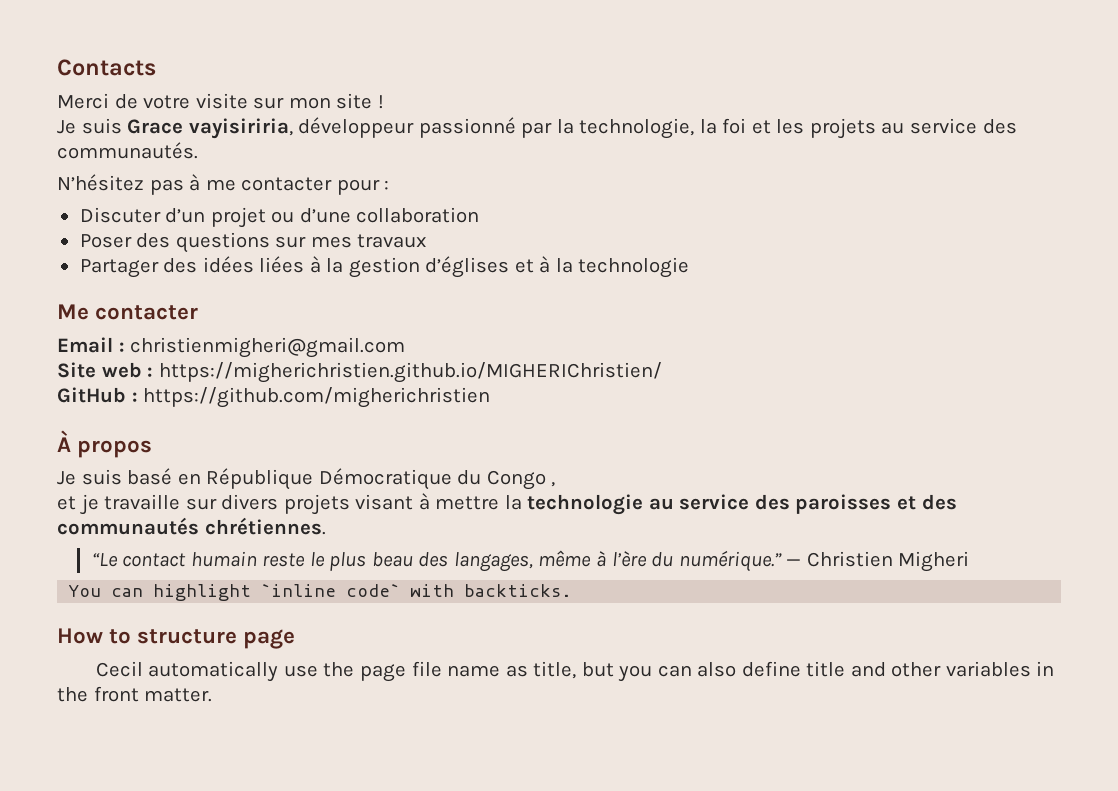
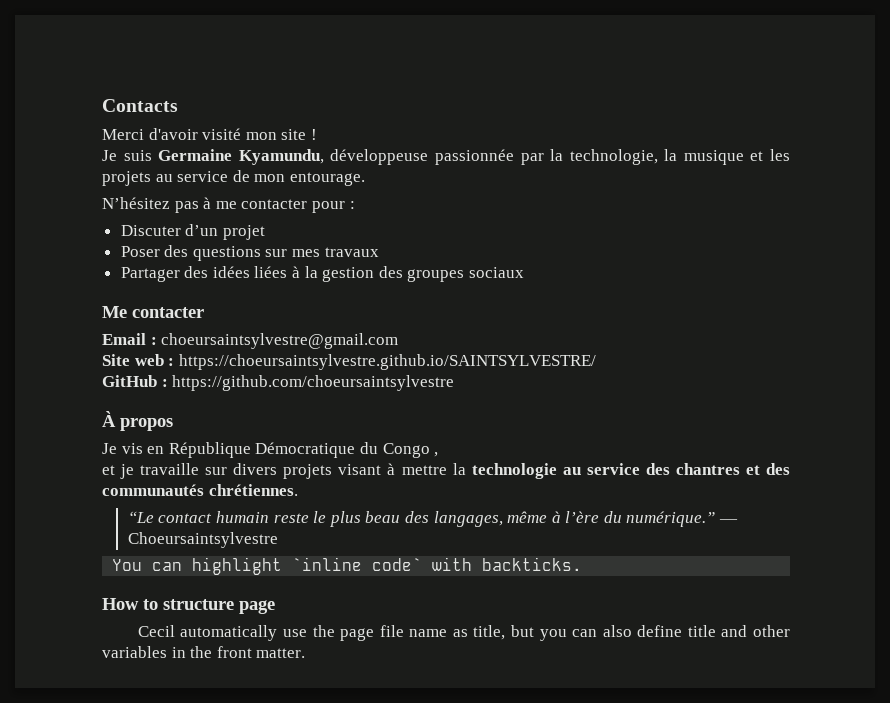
- Merci de votre visite sur mon site !
+ Merci d'avoir visité mon site !
- Je suis Grace vayisiriria, développeur passionné par la technologie, la foi et les projets au service des communautés.
+ Je suis Germaine Kyamundu, développeuse passionnée par la technologie, la musique et les projets au service de mon entourage.
- Discuter d’un projet ou d’une collaboration
+ Discuter d’un projet
- Partager des idées liées à la gestion d’églises et à la technologie
+ Partager des idées liées à la gestion des groupes sociaux
- Email : christienmigheri@gmail.com
+ Email : choeursaintsylvestre@gmail.com
- Site web : https://migherichristien.github.io/MIGHERIChristien/
+ Site web : https://choeursaintsylvestre.github.io/SAINTSYLVESTRE/
- GitHub : https://github.com/migherichristien
+ GitHub : https://github.com/choeursaintsylvestre
- Je suis basé en République Démocratique du Congo ,
+ Je vis en République Démocratique du Congo ,
- et je travaille sur divers projets visant à mettre la technologie au service des paroisses et des communautés chrétiennes.
+ et je travaille sur divers projets visant à mettre la technologie au service des chantres et des communautés chrétiennes.
- — Christien Migheri
+ — Choeursaintsylvestre

